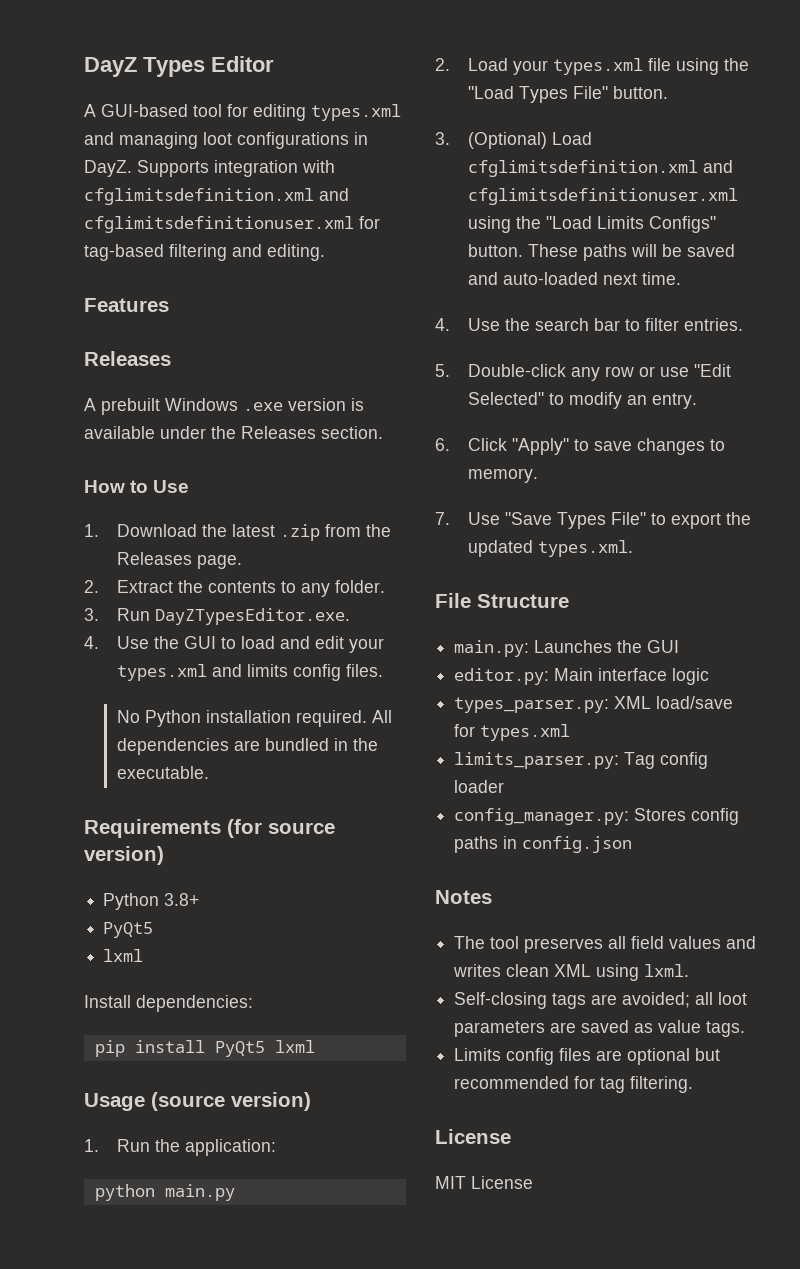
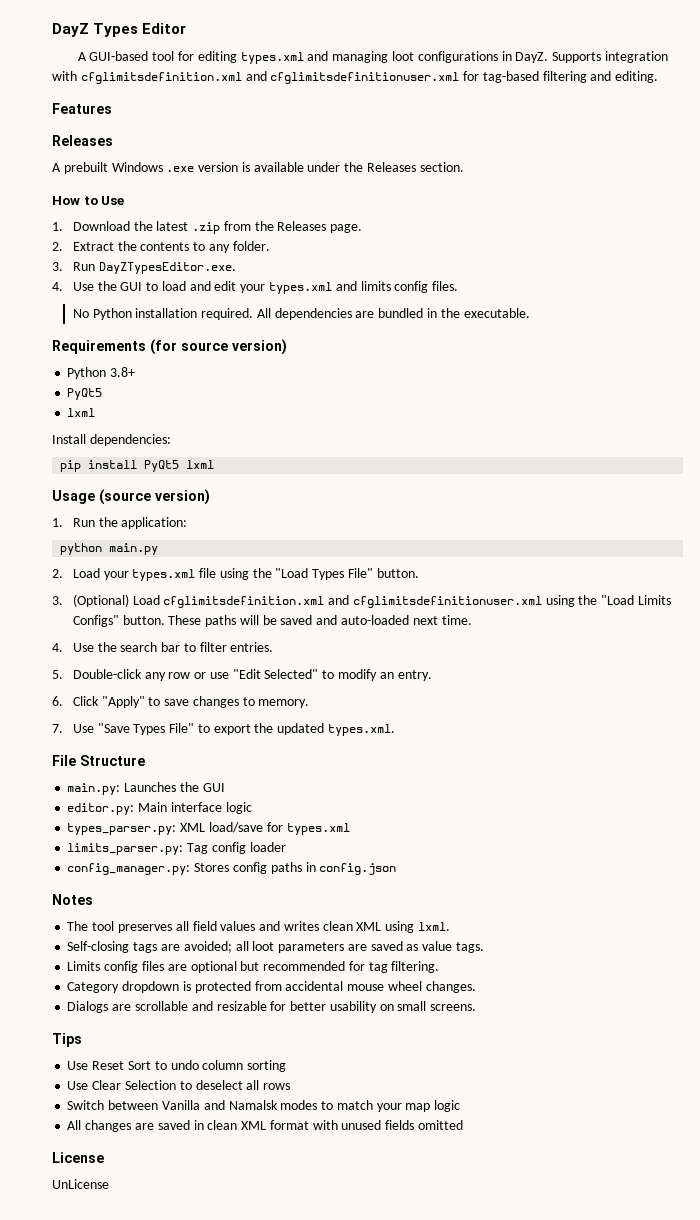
+ Category dropdown is protected from accidental mouse wheel changes.
+ Dialogs are scrollable and resizable for better usability on small screens.
+ Tips
+ Use Reset Sort to undo column sorting
+ Use Clear Selection to deselect all rows
+ Switch between Vanilla and Namalsk modes to match your map logic
+ All changes are saved in clean XML format with unused fields omitted
- MIT License
+ UnLicense

